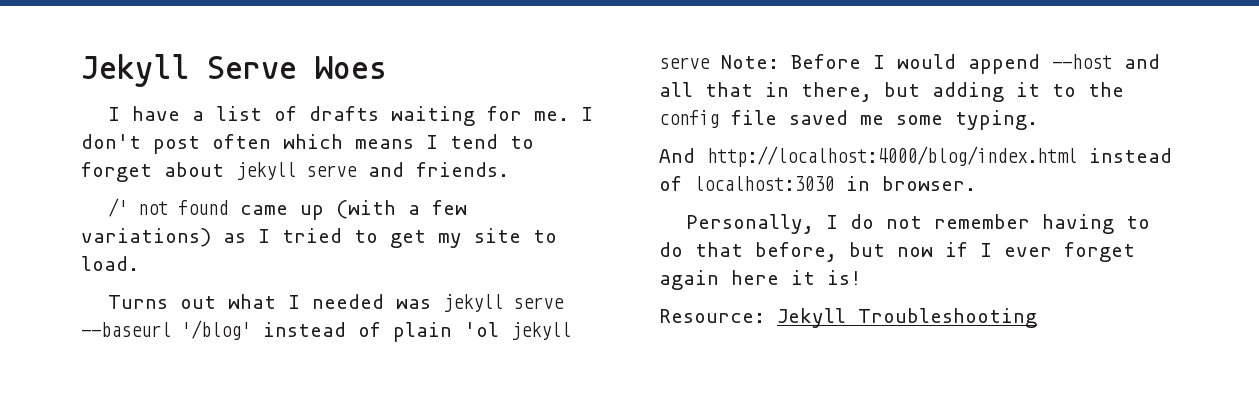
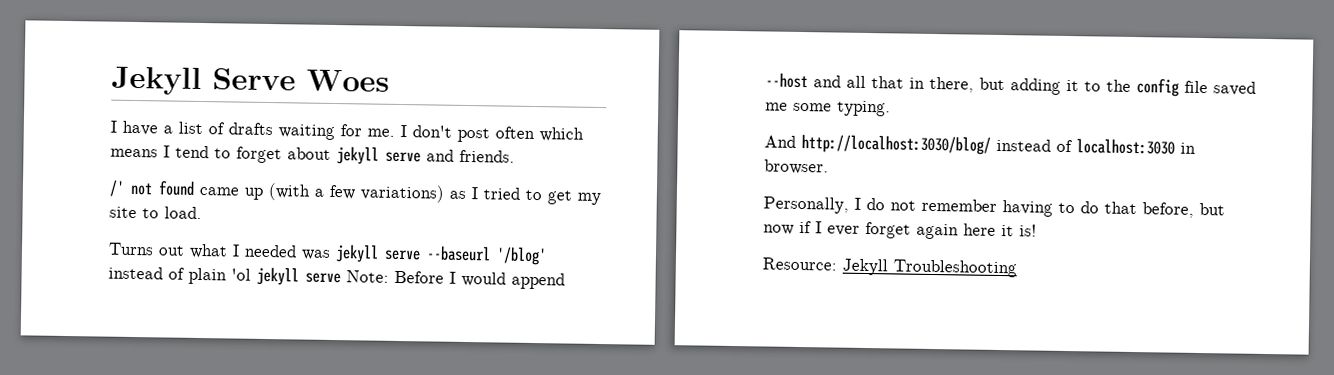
- And http://localhost:4000/blog/index.html instead of localhost:3030 in browser.
+ And http://localhost:3030/blog/ instead of localhost:3030 in browser.

